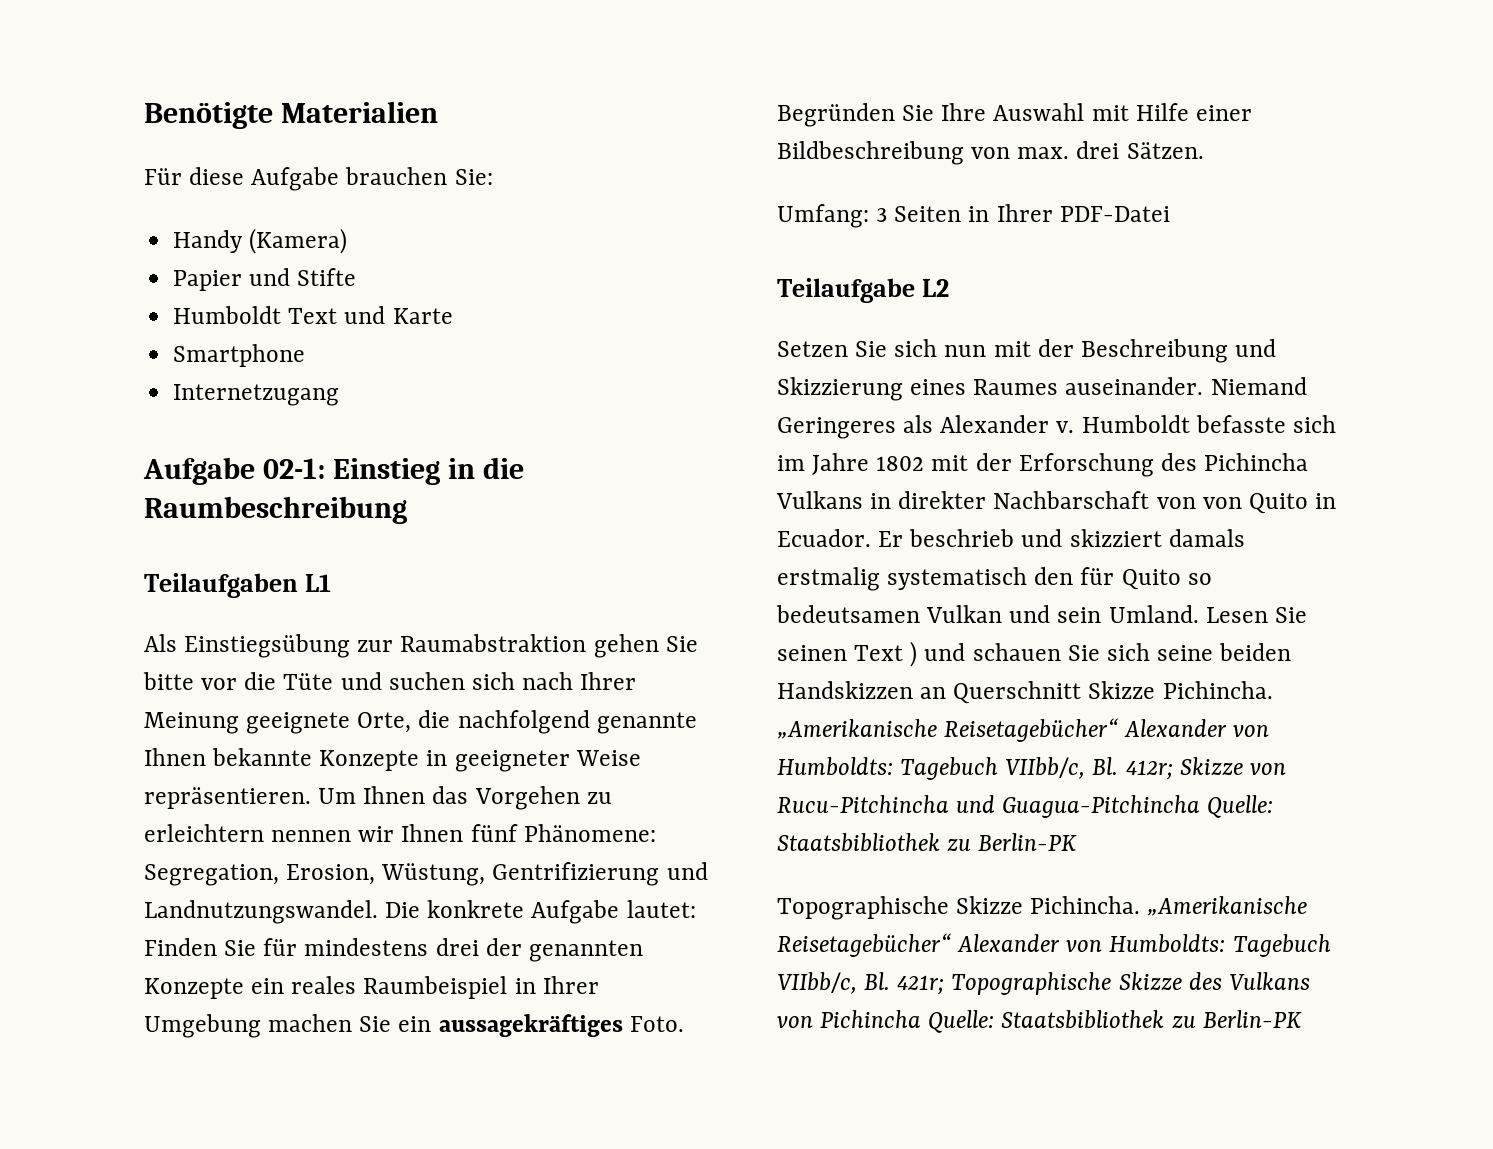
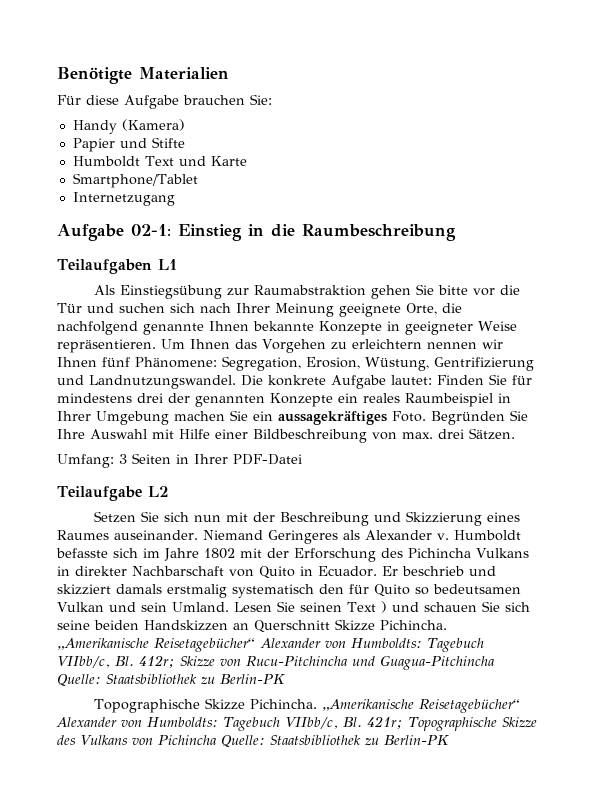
- Smartphone
+ Smartphone/Tablet
- Als Einstiegsübung zur Raumabstraktion gehen Sie bitte vor die Tüte und suchen sich nach Ihrer Meinung geeignete Orte, die nachfolgend genannte Ihnen bekannte Konzepte in geeigneter Weise repräsentieren.
+ Als Einstiegsübung zur Raumabstraktion gehen Sie bitte vor die Tür und suchen sich nach Ihrer Meinung geeignete Orte, die nachfolgend genannte Ihnen bekannte Konzepte in geeigneter Weise repräsentieren.
- Humboldt befasste sich im Jahre 1802 mit der Erforschung des Pichincha Vulkans in direkter Nachbarschaft von von Quito in Ecuador.
+ Humboldt befasste sich im Jahre 1802 mit der Erforschung des Pichincha Vulkans in direkter Nachbarschaft von Quito in Ecuador.

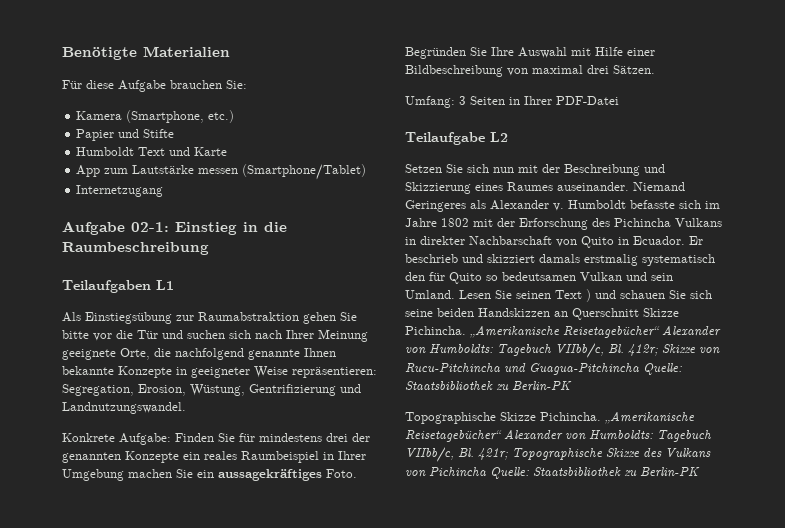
- Handy (Kamera)
+ Kamera (Smartphone, etc.)
- Smartphone/Tablet
+ App zum Lautstärke messen (Smartphone/Tablet)
- Als Einstiegsübung zur Raumabstraktion gehen Sie bitte vor die Tür und suchen sich nach Ihrer Meinung geeignete Orte, die nachfolgend genannte Ihnen bekannte Konzepte in geeigneter Weise repräsentieren. Um Ihnen das Vorgehen zu erleichtern nennen wir Ihnen fünf Phänomene: Segregation, Erosion, Wüstung, Gentrifizierung und Landnutzungswandel. Die konkrete Aufgabe lautet: Finden Sie für mindestens drei der genannten Konzepte ein reales Raumbeispiel in Ihrer Umgebung machen Sie ein aussagekräftiges Foto.
+ Als Einstiegsübung zur Raumabstraktion gehen Sie bitte vor die Tür und suchen sich nach Ihrer Meinung geeignete Orte, die nachfolgend genannte Ihnen bekannte Konzepte in geeigneter Weise repräsentieren: Segregation, Erosion, Wüstung, Gentrifizierung und Landnutzungswandel.
+ Konkrete Aufgabe: Finden Sie für mindestens drei der genannten Konzepte ein reales Raumbeispiel in Ihrer Umgebung machen Sie ein aussagekräftiges Foto.
- Begründen Sie Ihre Auswahl mit Hilfe einer Bildbeschreibung von max. drei Sätzen.
+ Begründen Sie Ihre Auswahl mit Hilfe einer Bildbeschreibung von maximal drei Sätzen.

